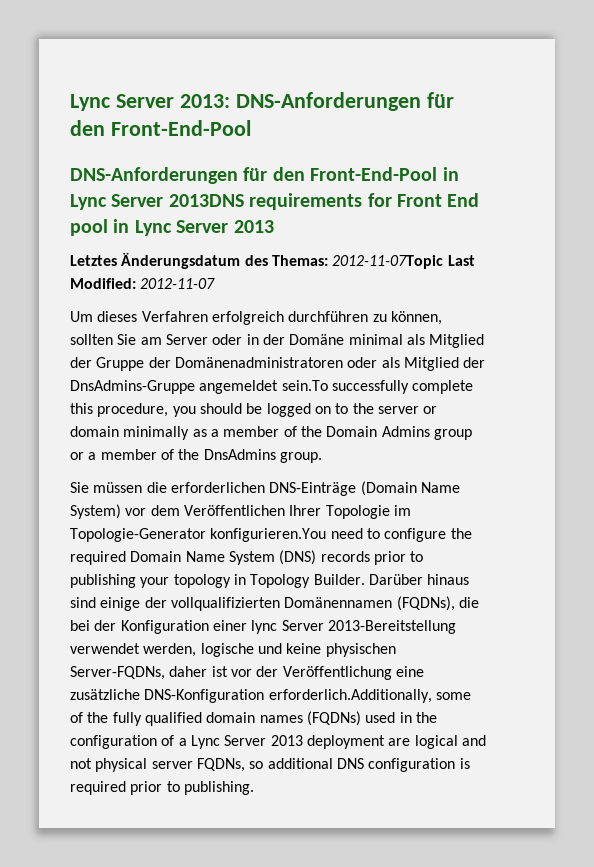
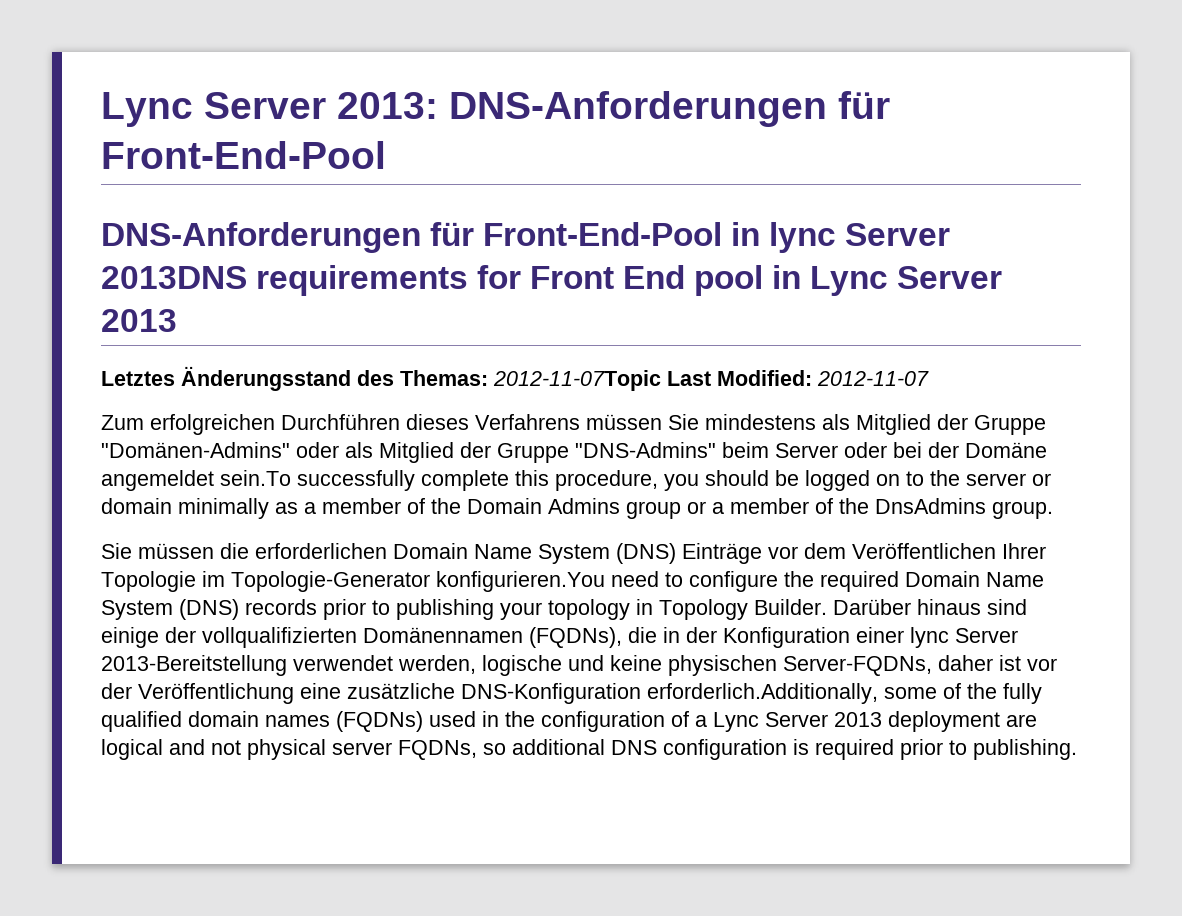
- Lync Server 2013: DNS-Anforderungen für den Front-End-Pool
+ Lync Server 2013: DNS-Anforderungen für Front-End-Pool
- DNS-Anforderungen für den Front-End-Pool in Lync Server 2013DNS requirements for Front End pool in Lync Server 2013
+ DNS-Anforderungen für Front-End-Pool in lync Server 2013DNS requirements for Front End pool in Lync Server 2013
- Letztes Änderungsdatum des Themas: 2012-11-07Topic Last Modified: 2012-11-07
+ Letztes Änderungsstand des Themas: 2012-11-07Topic Last Modified: 2012-11-07
- Um dieses Verfahren erfolgreich durchführen zu können, sollten Sie am Server oder in der Domäne minimal als Mitglied der Gruppe der Domänenadministratoren oder als Mitglied der DnsAdmins-Gruppe angemeldet sein.To successfully complete this procedure, you should be logged on to the server or domain minimally as a member of the Domain Admins group or a member of the DnsAdmins group.
+ Zum erfolgreichen Durchführen dieses Verfahrens müssen Sie mindestens als Mitglied der Gruppe "Domänen-Admins" oder als Mitglied der Gruppe "DNS-Admins" beim Server oder bei der Domäne angemeldet sein.To successfully complete this procedure, you should be logged on to the server or domain minimally as a member of the Domain Admins group or a member of the DnsAdmins group.
- Sie müssen die erforderlichen DNS-Einträge (Domain Name System) vor dem Veröffentlichen Ihrer Topologie im Topologie-Generator konfigurieren.You need to configure the required Domain Name System (DNS) records prior to publishing your topology in Topology Builder.
+ Sie müssen die erforderlichen Domain Name System (DNS) Einträge vor dem Veröffentlichen Ihrer Topologie im Topologie-Generator konfigurieren.You need to configure the required Domain Name System (DNS) records prior to publishing your topology in Topology Builder.
- Darüber hinaus sind einige der vollqualifizierten Domänennamen (FQDNs), die bei der Konfiguration einer lync Server 2013-Bereitstellung verwendet werden, logische und keine physischen Server-FQDNs, daher ist vor der Veröffentlichung eine zusätzliche DNS-Konfiguration erforderlich.Additionally, some of the fully qualified domain names (FQDNs) used in the configuration of a Lync Server 2013 deployment are logical and not physical server FQDNs, so additional DNS configuration is required prior to publishing.
+ Darüber hinaus sind einige der vollqualifizierten Domänennamen (FQDNs), die in der Konfiguration einer lync Server 2013-Bereitstellung verwendet werden, logische und keine physischen Server-FQDNs, daher ist vor der Veröffentlichung eine zusätzliche DNS-Konfiguration erforderlich.Additionally, some of the fully qualified domain names (FQDNs) used in the configuration of a Lync Server 2013 deployment are logical and not physical server FQDNs, so additional DNS configuration is required prior to publishing.

